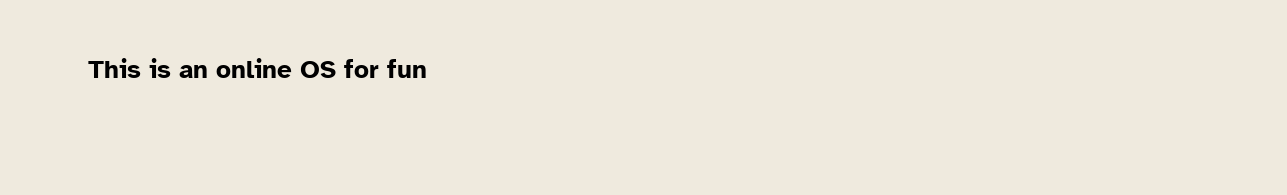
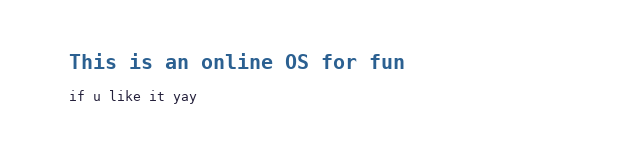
+ if u like it yay

